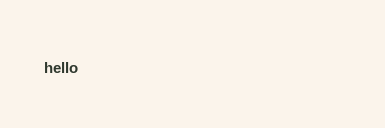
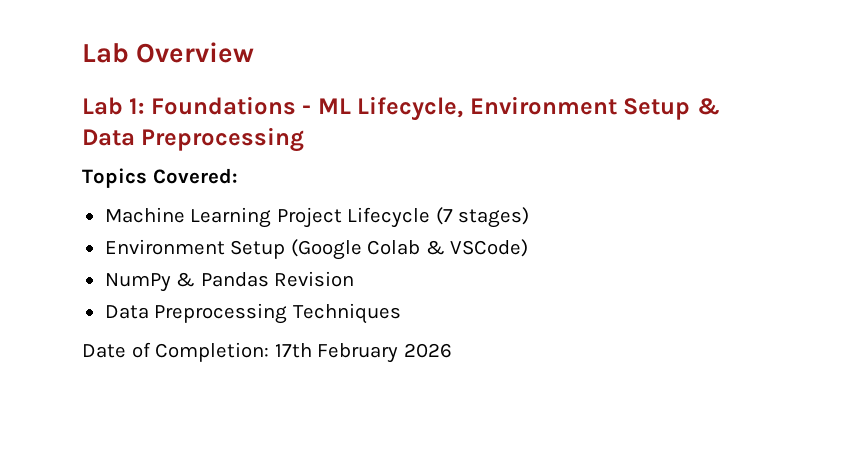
- hello
+ Lab Overview
+ Lab 1: Foundations - ML Lifecycle, Environment Setup & Data Preprocessing
+ Topics Covered:
+ Machine Learning Project Lifecycle (7 stages)
+ Environment Setup (Google Colab & VSCode)
+ NumPy & Pandas Revision
+ Data Preprocessing Techniques
+ Date of Completion: 17th February 2026

